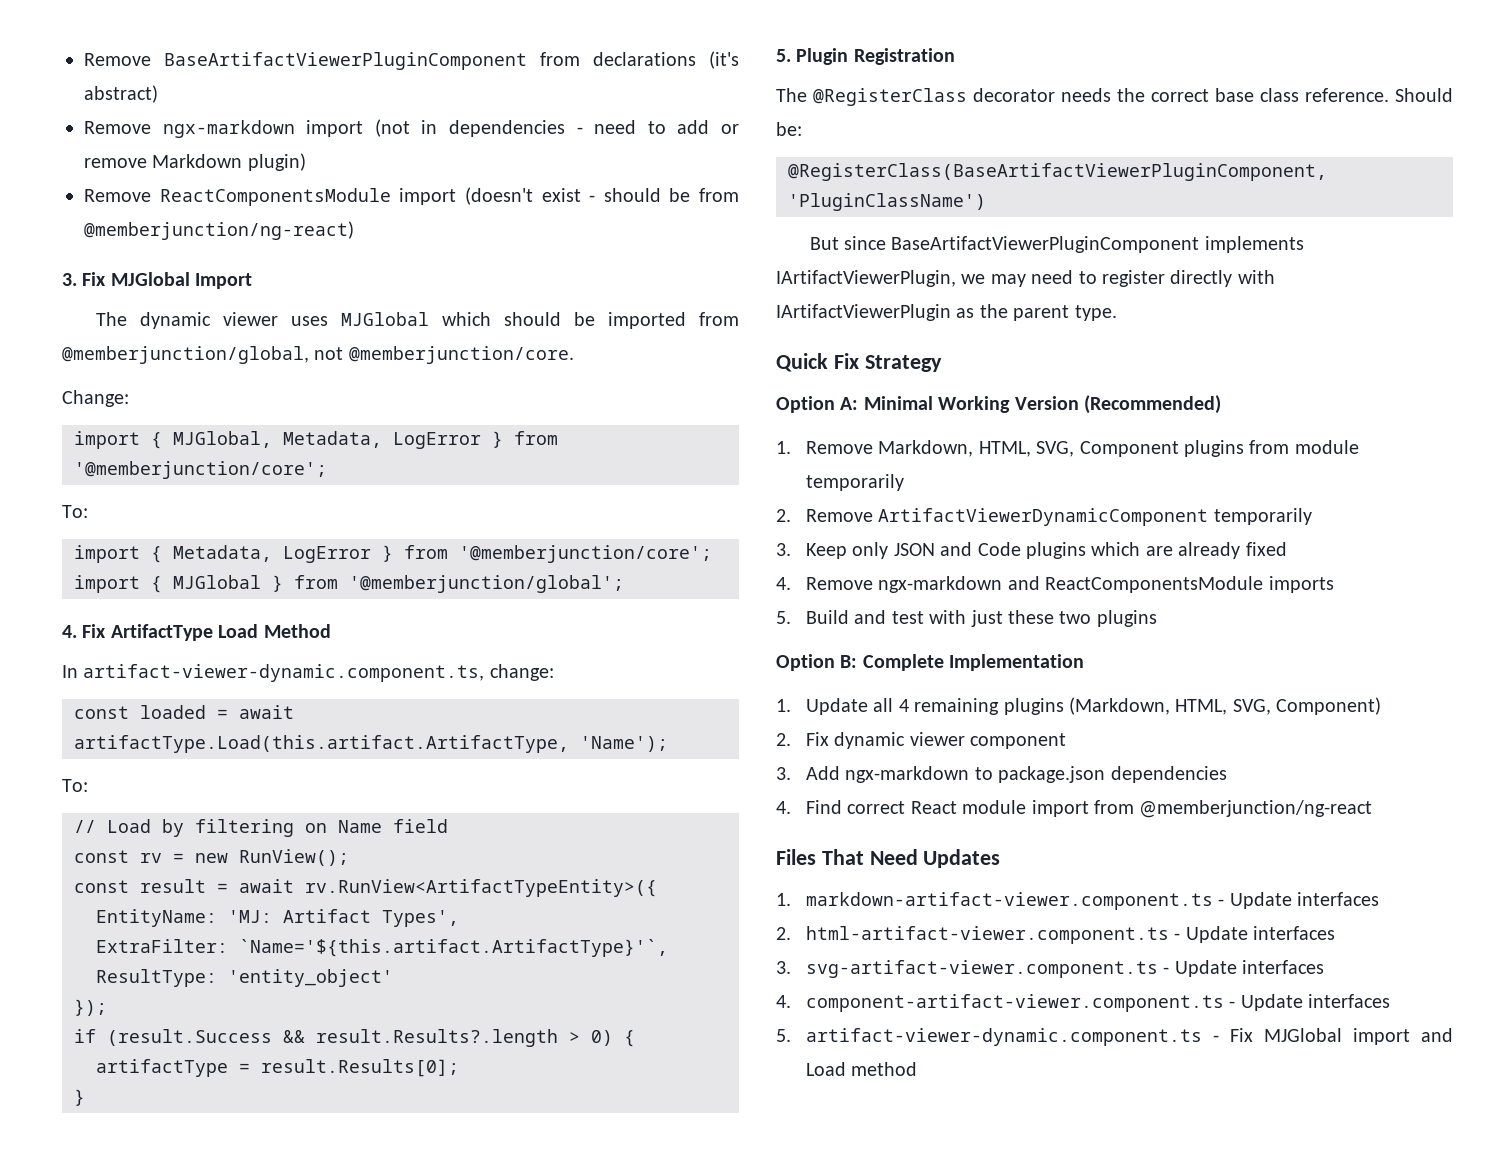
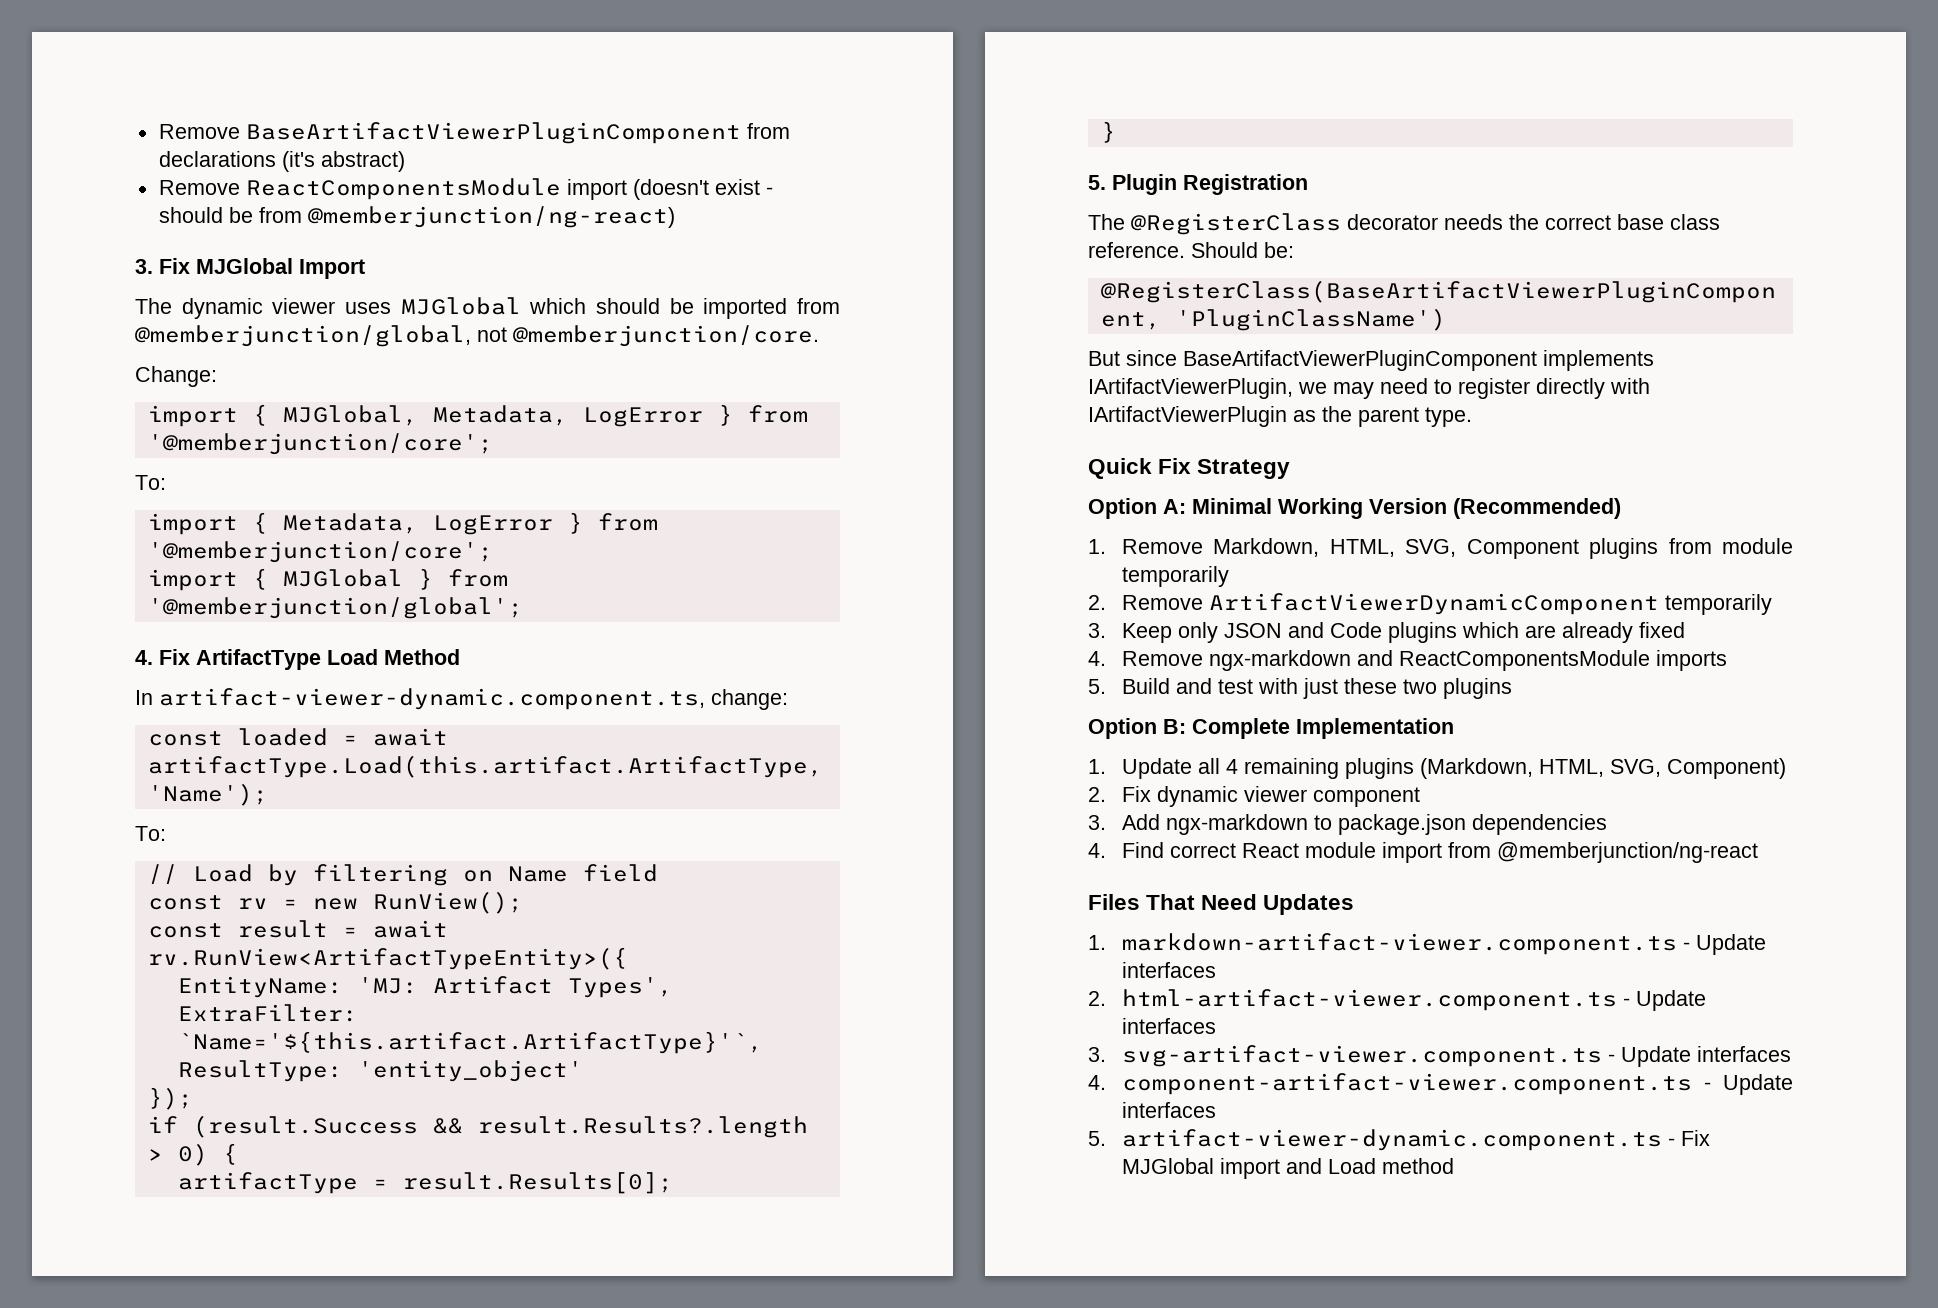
- Remove ngx-markdown import (not in dependencies - need to add or remove Markdown plugin)

